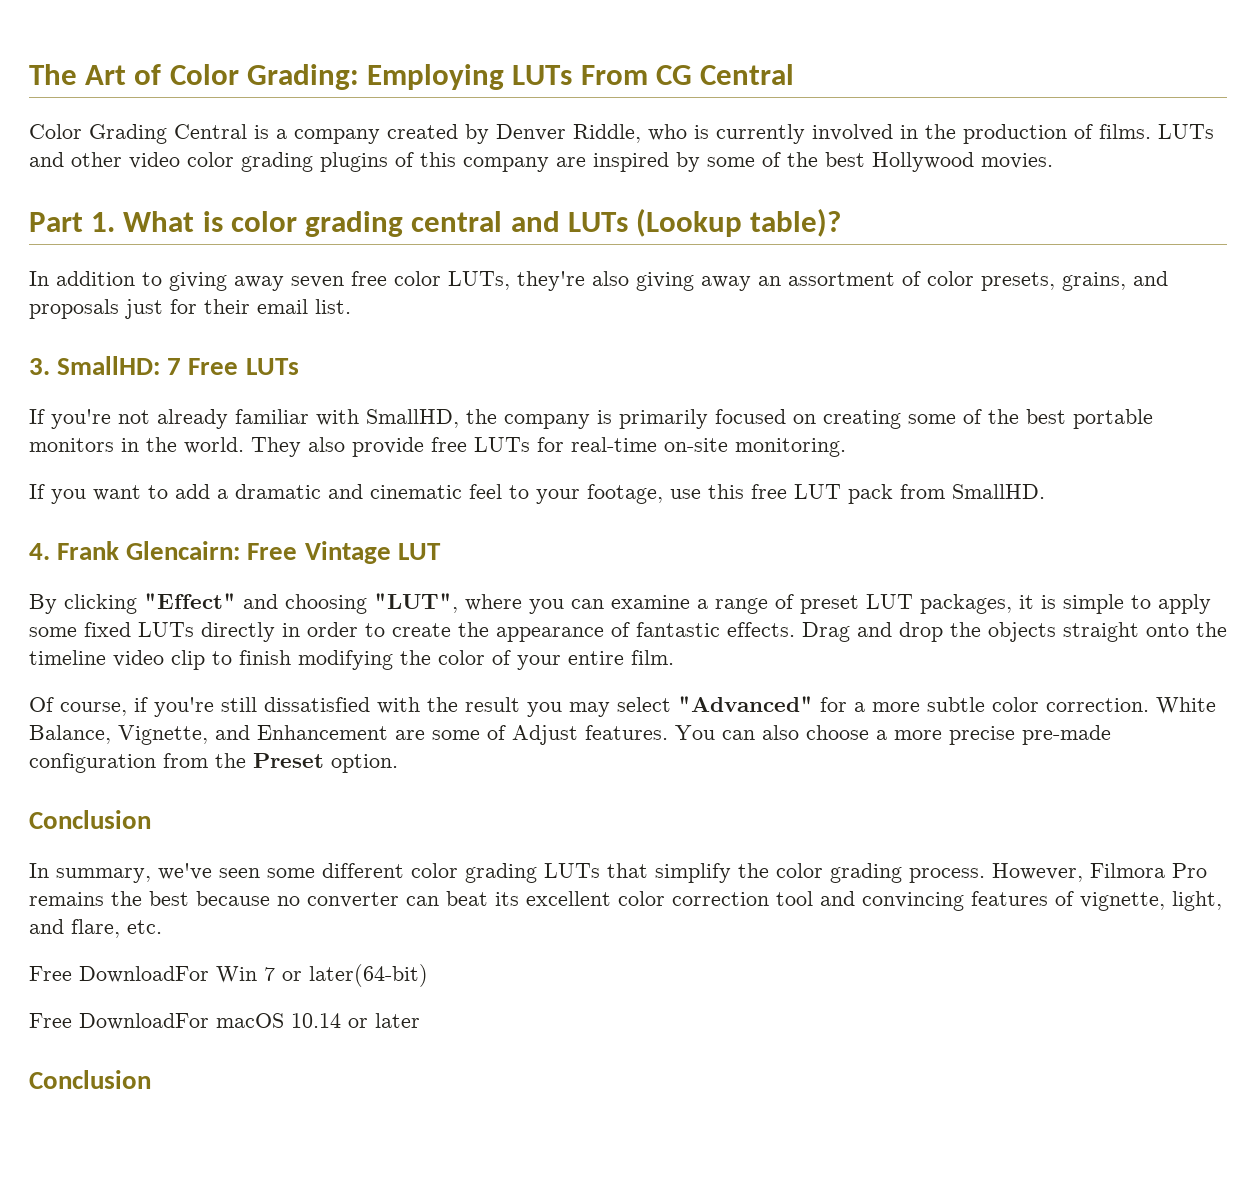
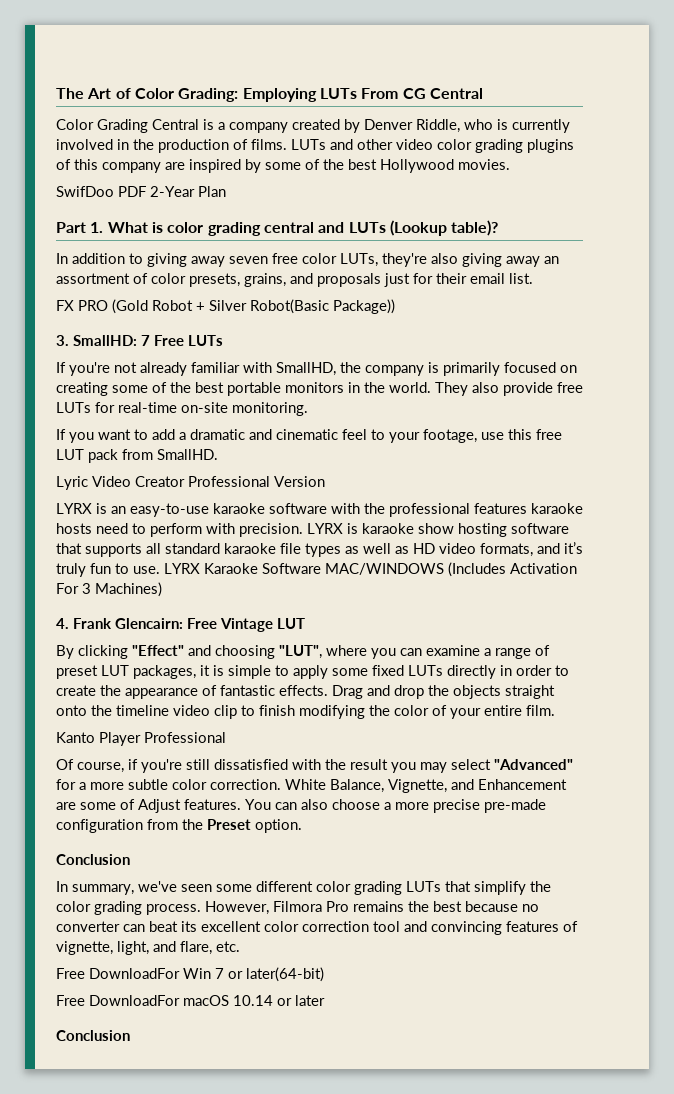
+ SwifDoo PDF 2-Year Plan
+ FX PRO (Gold Robot + Silver Robot(Basic Package))
+ Lyric Video Creator Professional Version
+ LYRX is an easy-to-use karaoke software with the professional features karaoke hosts need to perform with precision. LYRX is karaoke show hosting software that supports all standard karaoke file types as well as HD video formats, and it’s truly fun to use. LYRX Karaoke Software MAC/WINDOWS (Includes Activation For 3 Machines)
+ Kanto Player Professional

